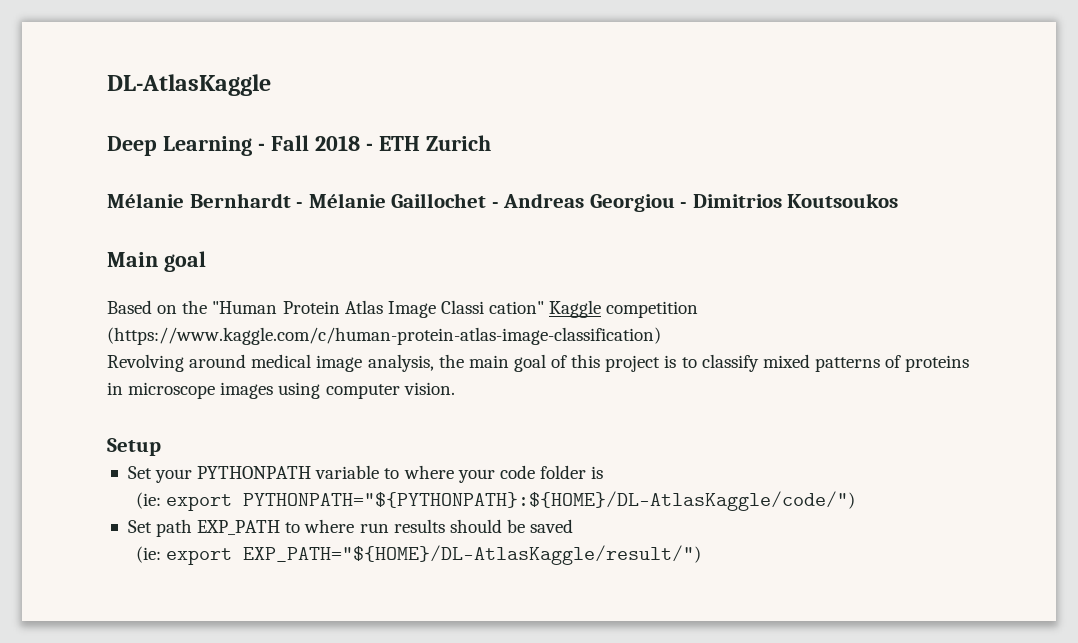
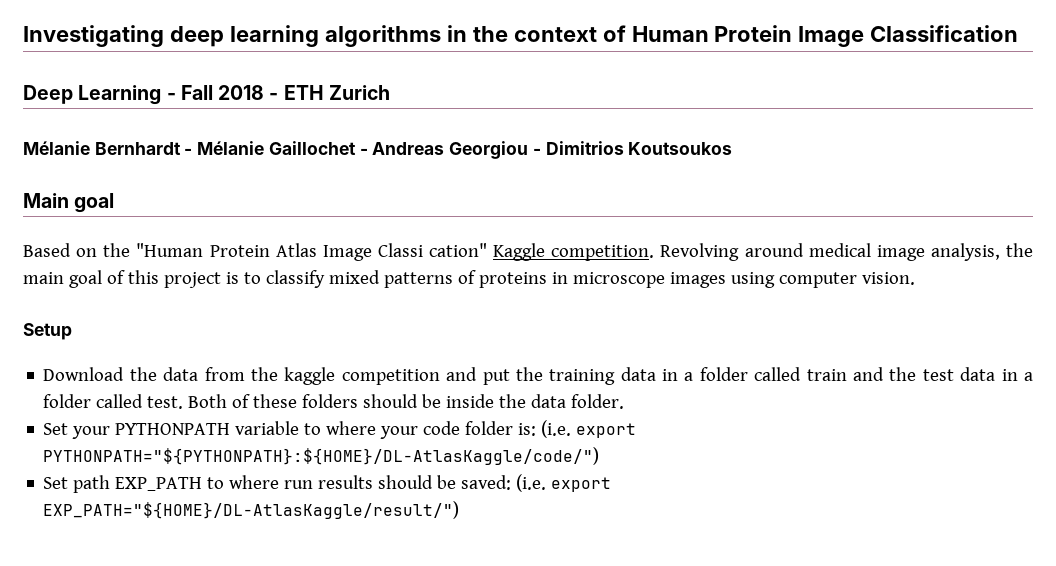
- DL-AtlasKaggle
+ Investigating deep learning algorithms in the context of Human Protein Image Classification
- Based on the "Human Protein Atlas Image Classi cation" Kaggle competition (https://www.kaggle.com/c/human-protein-atlas-image-classification)
- Revolving around medical image analysis, the main goal of this project is to classify mixed patterns of proteins in microscope images using computer vision.
+ Based on the "Human Protein Atlas Image Classi cation" Kaggle competition. Revolving around medical image analysis, the main goal of this project is to classify mixed patterns of proteins in microscope images using computer vision.
+ Download the data from the kaggle competition and put the training data in a folder called train and the test data in a folder called test. Both of these folders should be inside the data folder.
- Set your PYTHONPATH variable to where your code folder is
- (ie: export PYTHONPATH="${PYTHONPATH}:${HOME}/DL-AtlasKaggle/code/")
+ Set your PYTHONPATH variable to where your code folder is: (i.e. export PYTHONPATH="${PYTHONPATH}:${HOME}/DL-AtlasKaggle/code/")
- Set path EXP_PATH to where run results should be saved
- (ie: export EXP_PATH="${HOME}/DL-AtlasKaggle/result/")
+ Set path EXP_PATH to where run results should be saved: (i.e. export EXP_PATH="${HOME}/DL-AtlasKaggle/result/")

